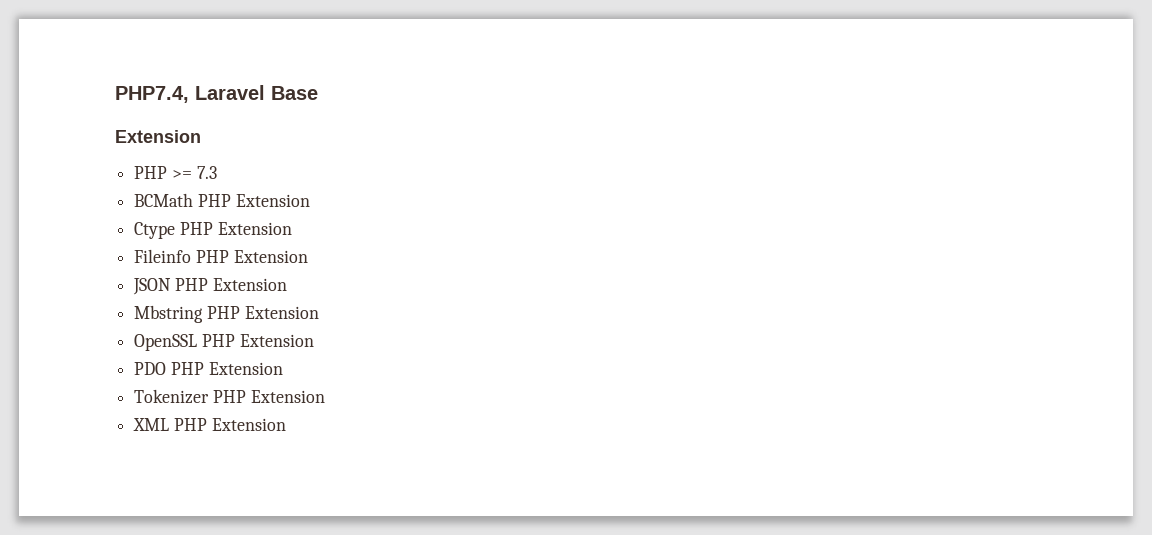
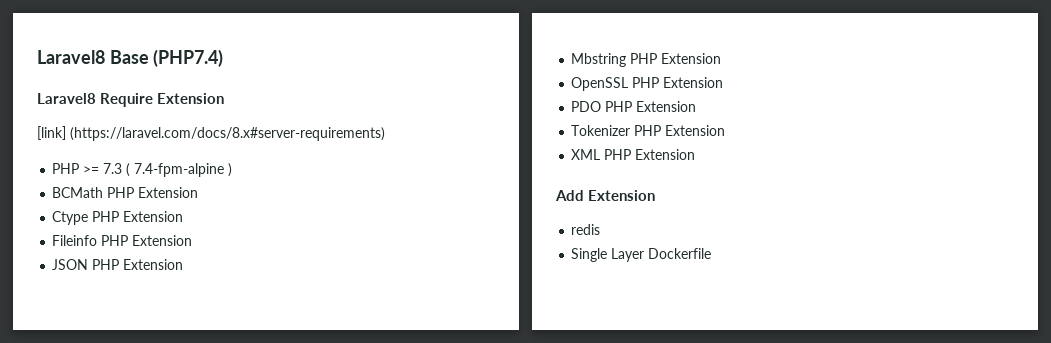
- PHP7.4, Laravel Base
- Extension
+ Laravel8 Base (PHP7.4)
+ Laravel8 Require Extension
+ [link] (https://laravel.com/docs/8.x#server-requirements)
- PHP >= 7.3
+ PHP >= 7.3 ( 7.4-fpm-alpine )
+ Add Extension
+ redis
+ Single Layer Dockerfile

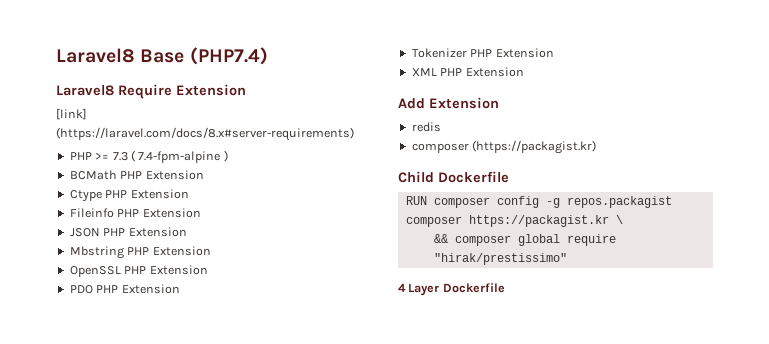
- Single Layer Dockerfile
+ composer (https://packagist.kr)
+ Child Dockerfile
+ RUN composer config -g repos.packagist composer https://packagist.kr \
+ && composer global require "hirak/prestissimo"
+ 4 Layer Dockerfile

